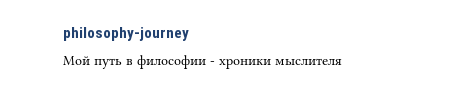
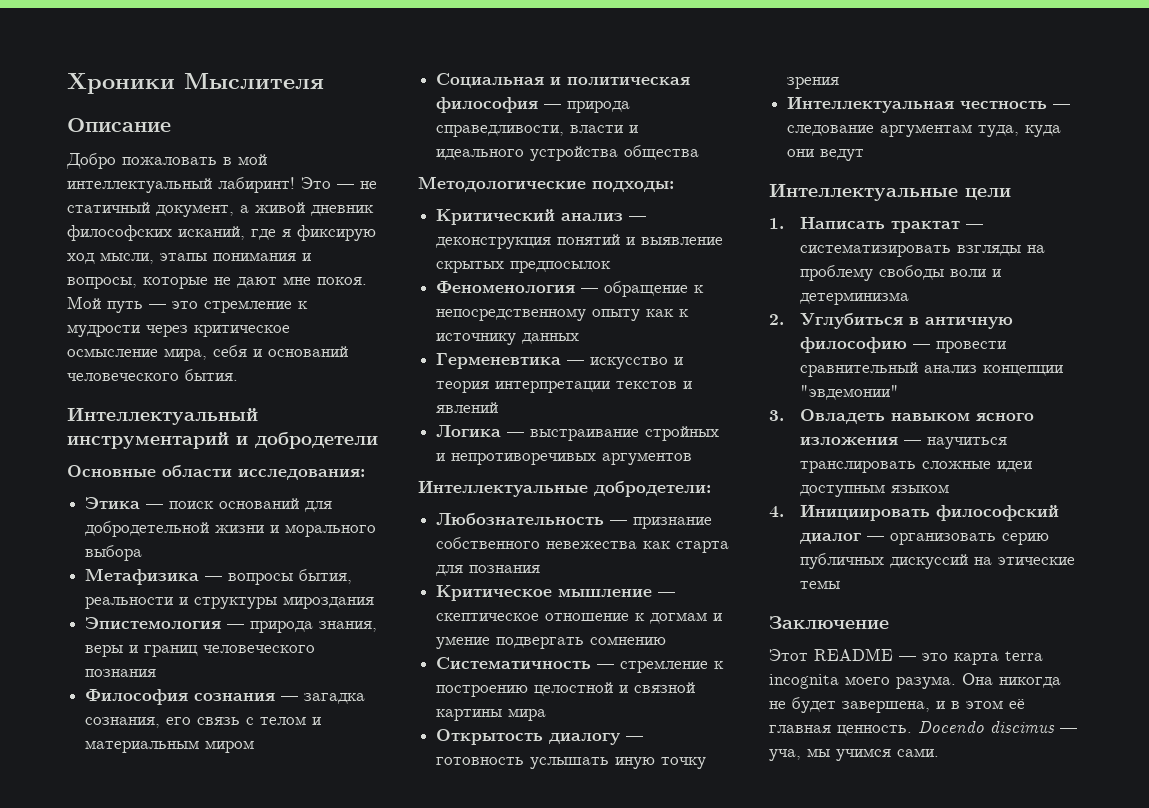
- philosophy-journey
- Мой путь в философии - хроники мыслителя
+ Хроники Мыслителя
+ Описание
+ Добро пожаловать в мой интеллектуальный лабиринт! Это — не статичный документ, а живой дневник философских исканий, где я фиксирую ход мысли, этапы понимания и вопросы, которые не дают мне покоя. Мой путь — это стремление к мудрости через критическое осмысление мира, себя и оснований человеческого бытия.
+ Интеллектуальный инструментарий и добродетели
+ Основные области исследования:
+ Этика — поиск оснований для добродетельной жизни и морального выбора
+ Метафизика — вопросы бытия, реальности и структуры мироздания
+ Эпистемология — природа знания, веры и границ человеческого познания
+ Философия сознания — загадка сознания, его связь с телом и материальным миром
+ Социальная и политическая философия — природа справедливости, власти и идеального устройства общества
+ Методологические подходы:
+ Критический анализ — деконструкция понятий и выявление скрытых предпосылок
+ Феноменология — обращение к непосредственному опыту как к источнику данных
+ Герменевтика — искусство и теория интерпретации текстов и явлений
+ Логика — выстраивание стройных и непротиворечивых аргументов
+ Интеллектуальные добродетели:
+ Любознательность — признание собственного невежества как старта для познания
+ Критическое мышление — скептическое отношение к догмам и умение подвергать сомнению
+ Систематичность — стремление к построению целостной и связной картины мира
+ Открытость диалогу — готовность услышать иную точку зрения
+ Интеллектуальная честность — следование аргументам туда, куда они ведут
+ Интеллектуальные цели
+ 1. Написать трактат — систематизировать взгляды на проблему свободы воли и детерминизма
+ 2. Углубиться в античную философию — провести сравнительный анализ концепции "эвдемонии"
+ 3. Овладеть навыком ясного изложения — научиться транслировать сложные идеи доступным языком
+ 4. Инициировать философский диалог — организовать серию публичных дискуссий на этические темы
+ Заключение
+ Этот README — это карта terra incognita моего разума. Она никогда не будет завершена, и в этом её главная ценность. Docendo discimus — уча, мы учимся сами.

